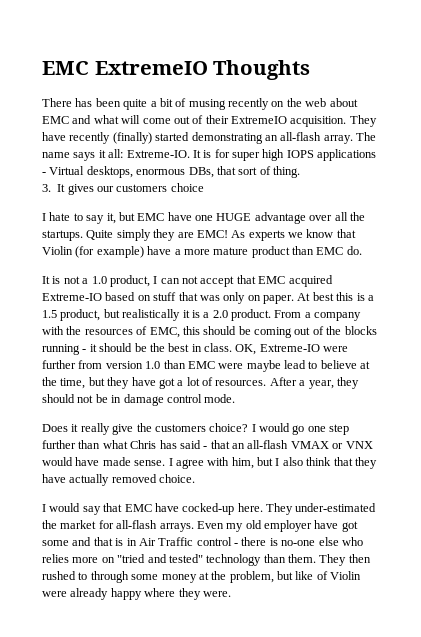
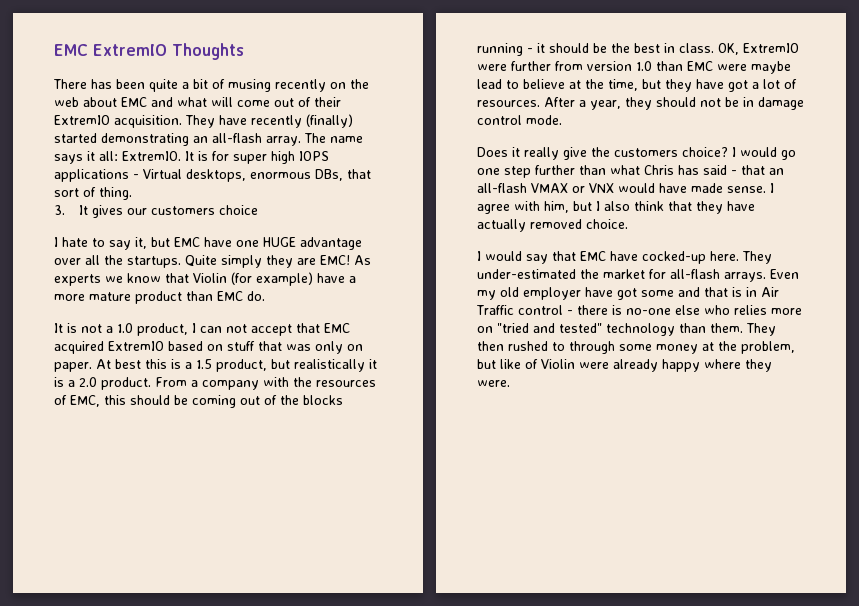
- EMC ExtremeIO Thoughts
+ EMC ExtremIO Thoughts
- There has been quite a bit of musing recently on the web about EMC and what will come out of their ExtremeIO acquisition.
+ There has been quite a bit of musing recently on the web about EMC and what will come out of their ExtremIO acquisition.
- The name says it all: Extreme-IO.
+ The name says it all: ExtremIO.
- It is not a 1.0 product, I can not accept that EMC acquired Extreme-IO based on stuff that was only on paper.
+ It is not a 1.0 product, I can not accept that EMC acquired ExtremIO based on stuff that was only on paper.
- OK, Extreme-IO were further from version 1.0 than EMC were maybe lead to believe at the time, but they have got a lot of resources.
+ OK, ExtremIO were further from version 1.0 than EMC were maybe lead to believe at the time, but they have got a lot of resources.

